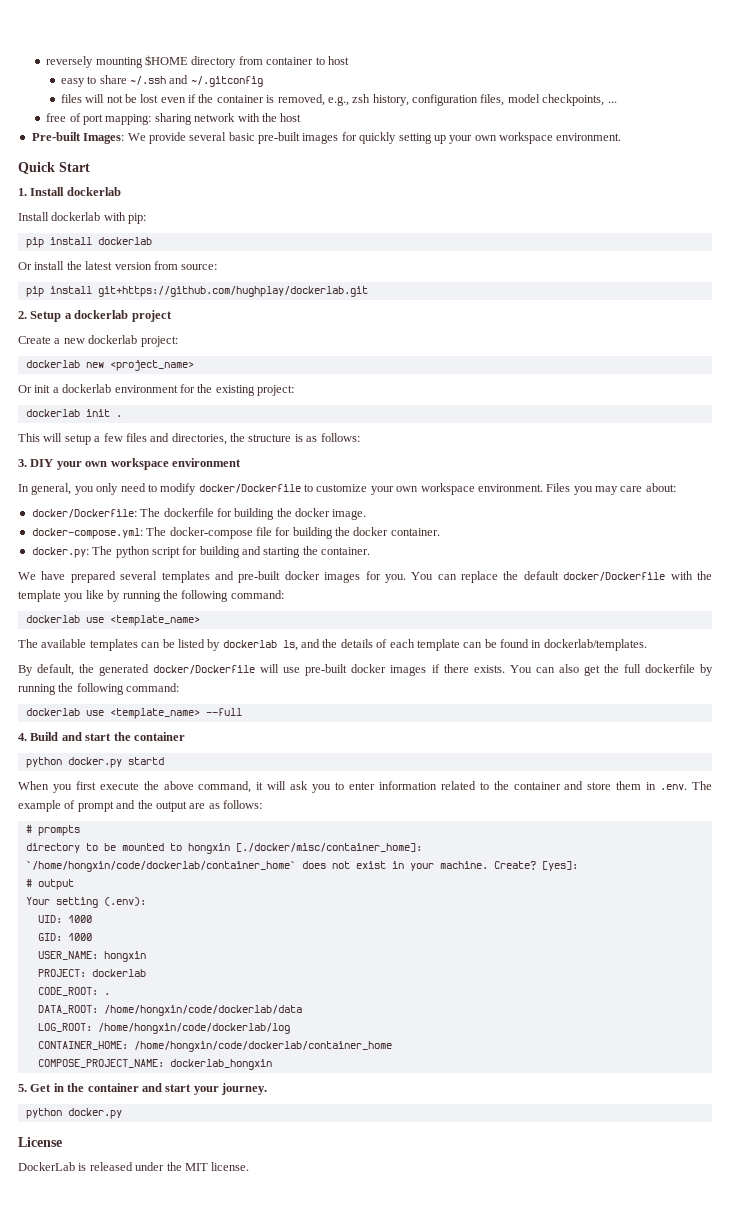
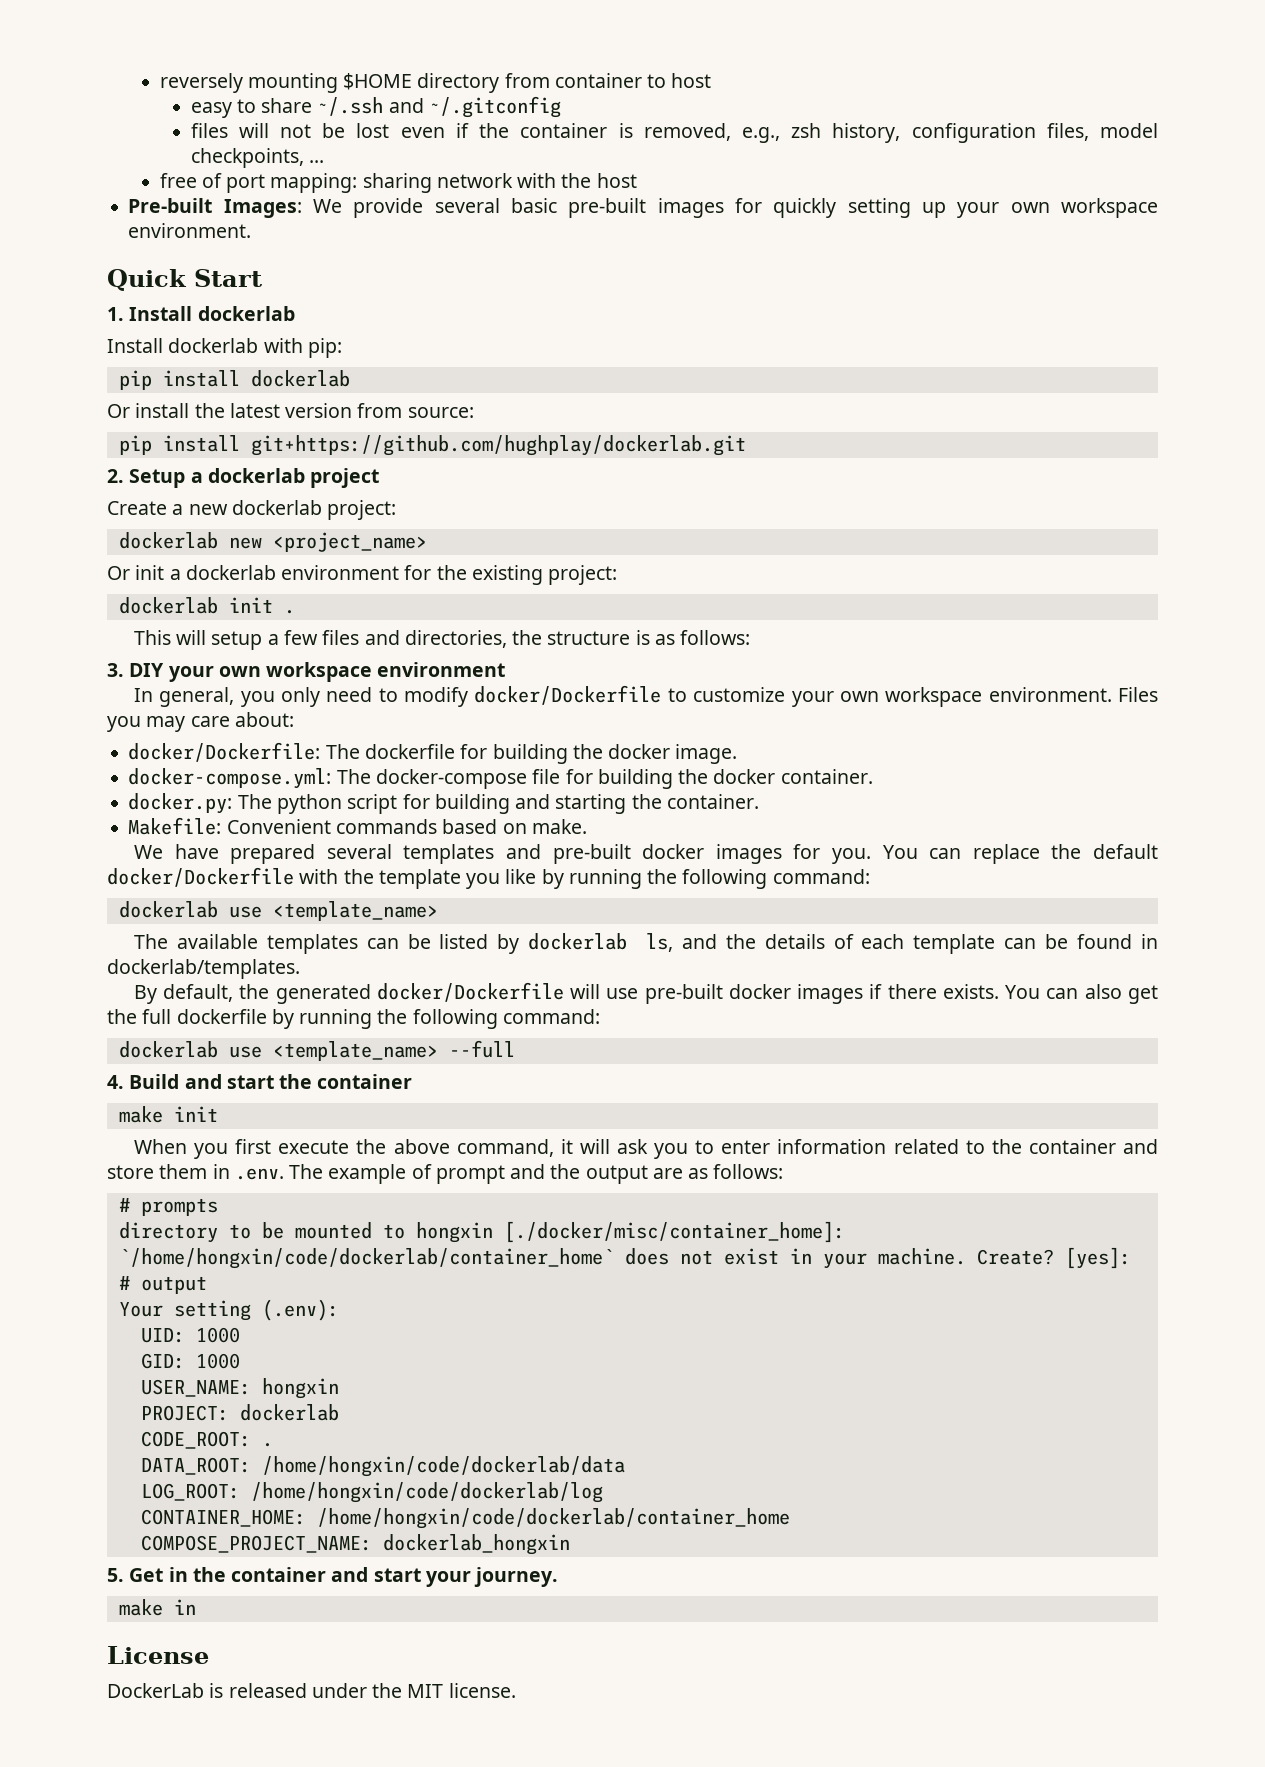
+ Makefile: Convenient commands based on make.
- python docker.py startd
+ make init
  5. Get in the container and start your journey.
- python docker.py
+ make in

